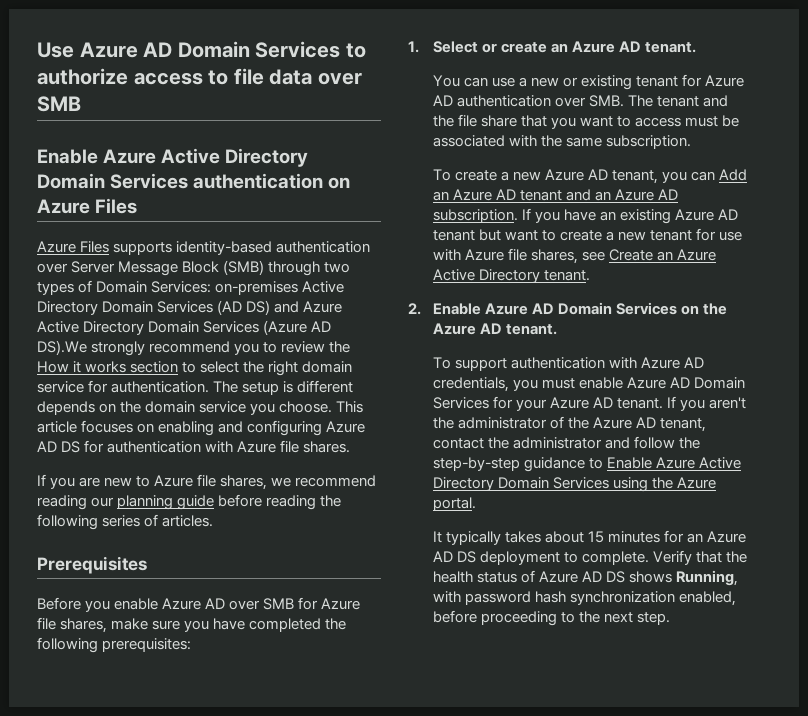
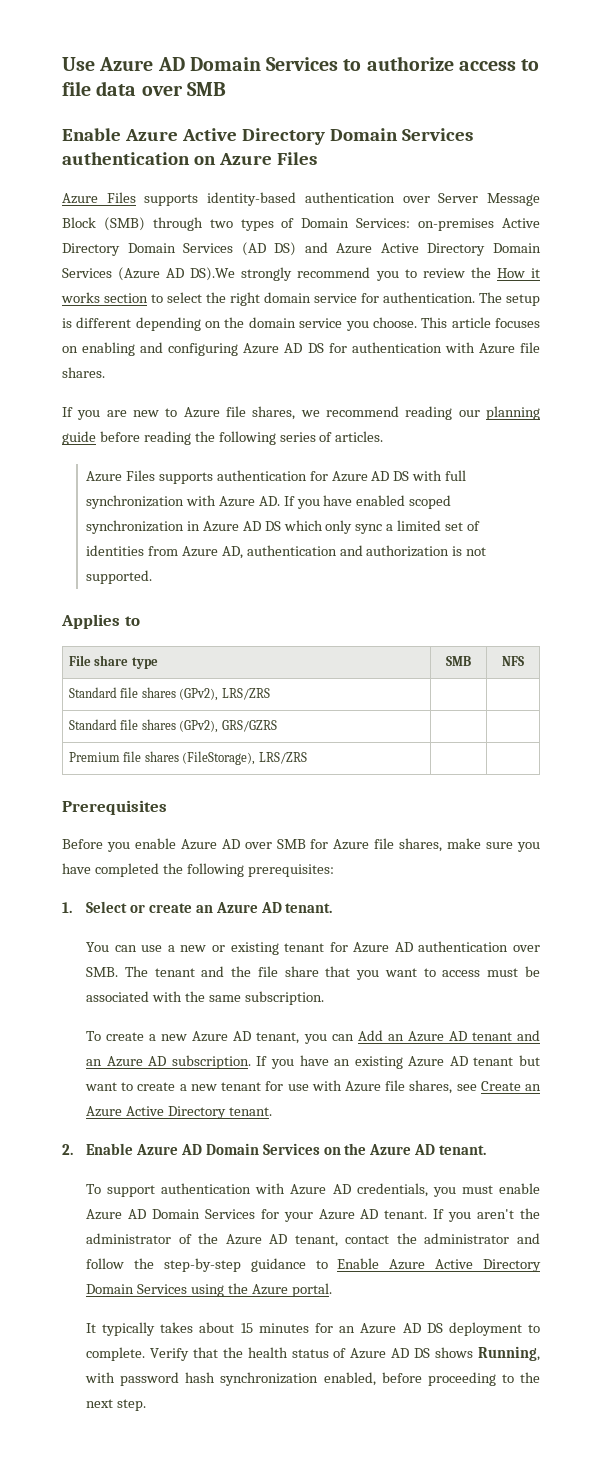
- The setup is different depends on the domain service you choose.
+ The setup is different depending on the domain service you choose.
+ Azure Files supports authentication for Azure AD DS with full synchronization with Azure AD. If you have enabled scoped synchronization in Azure AD DS which only sync a limited set of identities from Azure AD, authentication and authorization is not supported.
+ Applies to
+ File share type | SMB | NFS
+ Standard file shares (GPv2), LRS/ZRS | |
+ Standard file shares (GPv2), GRS/GZRS | |
+ Premium file shares (FileStorage), LRS/ZRS | |

